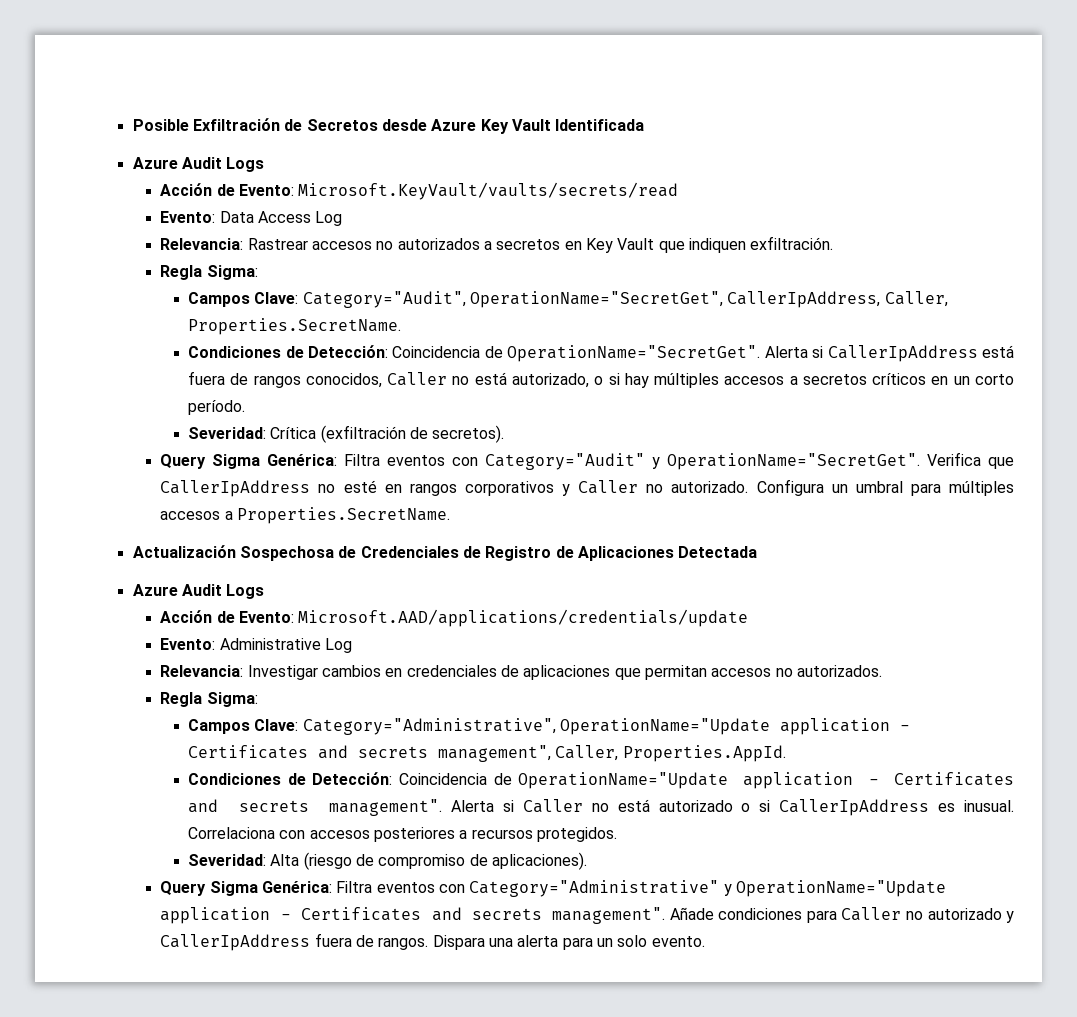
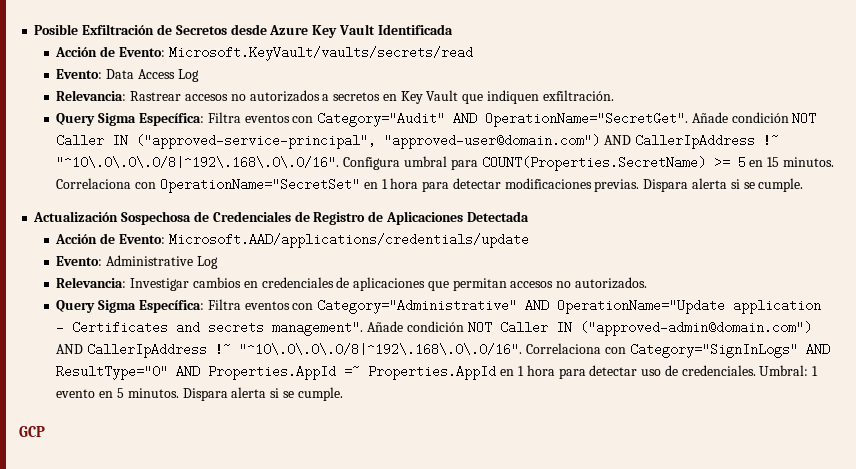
  Posible Exfiltración de Secretos desde Azure Key Vault Identificada
- Azure Audit Logs
  Relevancia: Rastrear accesos no autorizados a secretos en Key Vault que indiquen exfiltración.
- Regla Sigma:
- Campos Clave: Category="Audit", OperationName="SecretGet", CallerIpAddress, Caller, Properties.SecretName.
- Condiciones de Detección: Coincidencia de OperationName="SecretGet". Alerta si CallerIpAddress está fuera de rangos conocidos, Caller no está autorizado, o si hay múltiples accesos a secretos críticos en un corto período.
- Severidad: Crítica (exfiltración de secretos).
- Query Sigma Genérica: Filtra eventos con Category="Audit" y OperationName="SecretGet". Verifica que CallerIpAddress no esté en rangos corporativos y Caller no autorizado. Configura un umbral para múltiples accesos a Properties.SecretName.
+ Query Sigma Específica: Filtra eventos con Category="Audit" AND OperationName="SecretGet". Añade condición NOT Caller IN ("approved-service-principal", "approved-user@domain.com") AND CallerIpAddress !~ "^10\.0\.0\.0/8|^192\.168\.0\.0/16". Configura umbral para COUNT(Properties.SecretName) >= 5 en 15 minutos. Correlaciona con OperationName="SecretSet" en 1 hora para detectar modificaciones previas. Dispara alerta si se cumple.
  Actualización Sospechosa de Credenciales de Registro de Aplicaciones Detectada
- Azure Audit Logs
  Relevancia: Investigar cambios en credenciales de aplicaciones que permitan accesos no autorizados.
- Regla Sigma:
- Campos Clave: Category="Administrative", OperationName="Update application - Certificates and secrets management", Caller, Properties.AppId.
- Condiciones de Detección: Coincidencia de OperationName="Update application - Certificates and secrets management". Alerta si Caller no está autorizado o si CallerIpAddress es inusual. Correlaciona con accesos posteriores a recursos protegidos.
- Severidad: Alta (riesgo de compromiso de aplicaciones).
- Query Sigma Genérica: Filtra eventos con Category="Administrative" y OperationName="Update application - Certificates and secrets management".
+ Query Sigma Específica: Filtra eventos con Category="Administrative" AND OperationName="Update application - Certificates and secrets management".
- Añade condiciones para Caller no autorizado y CallerIpAddress fuera de rangos. Dispara una alerta para un solo evento.
+ Añade condición NOT Caller IN ("approved-admin@domain.com") AND CallerIpAddress !~ "^10\.0\.0\.0/8|^192\.168\.0\.0/16". Correlaciona con Category="SignInLogs" AND ResultType="0" AND Properties.AppId =~ Properties.AppId en 1 hora para detectar uso de credenciales. Umbral: 1 evento en 5 minutos. Dispara alerta si se cumple.
+ GCP

